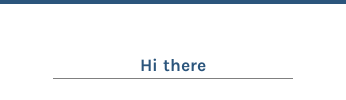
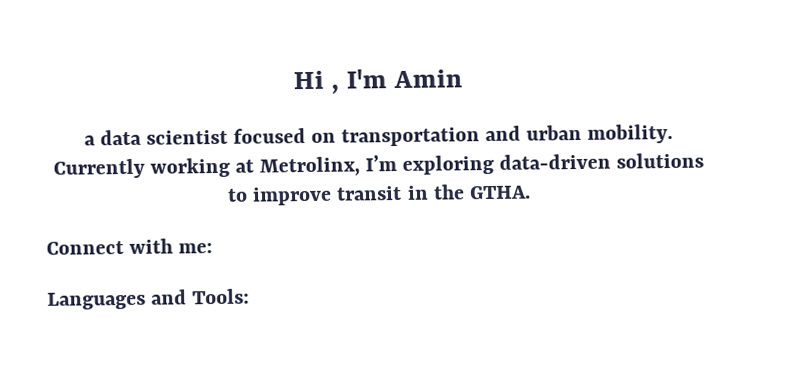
- Hi there
+ Hi , I'm Amin
+ a data scientist focused on transportation and urban mobility. Currently working at Metrolinx, I’m exploring data-driven solutions to improve transit in the GTHA.
+ Connect with me:
+ Languages and Tools:

